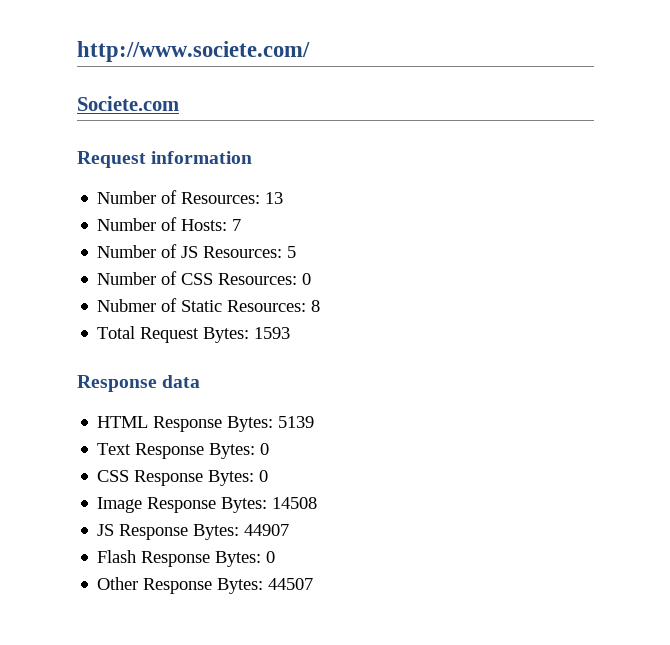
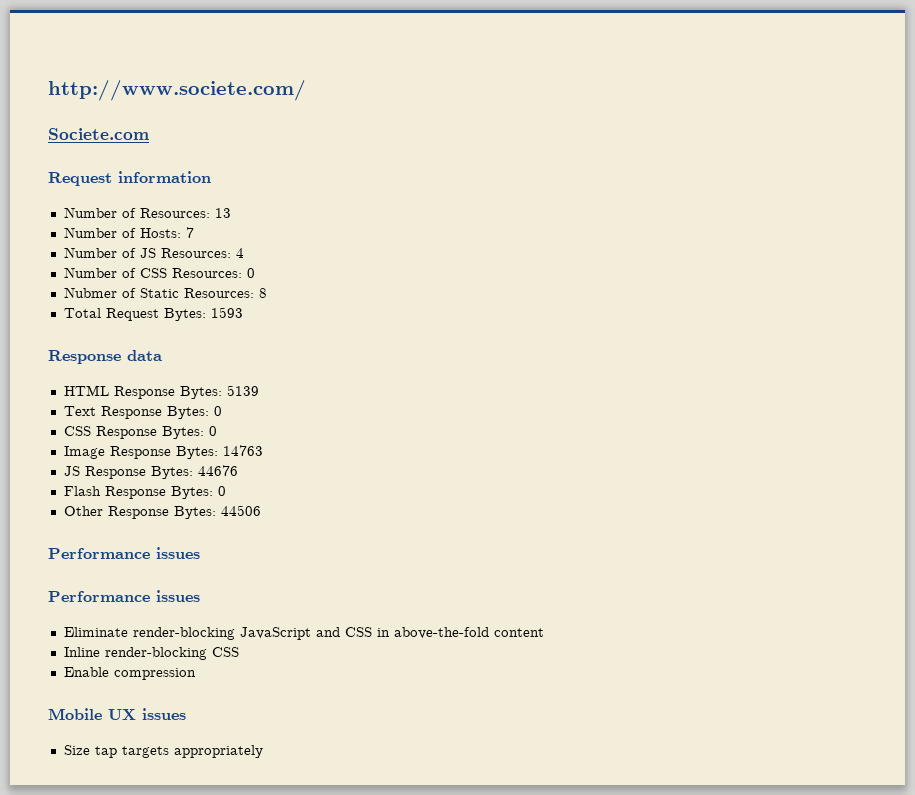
- Number of JS Resources: 5
+ Number of JS Resources: 4
- Image Response Bytes: 14508
+ Image Response Bytes: 14763
- JS Response Bytes: 44907
+ JS Response Bytes: 44676
- Other Response Bytes: 44507
+ Other Response Bytes: 44506
+ Performance issues
+ Performance issues
+ Eliminate render-blocking JavaScript and CSS in above-the-fold content
+ Inline render-blocking CSS
+ Enable compression
+ Mobile UX issues
+ Size tap targets appropriately

